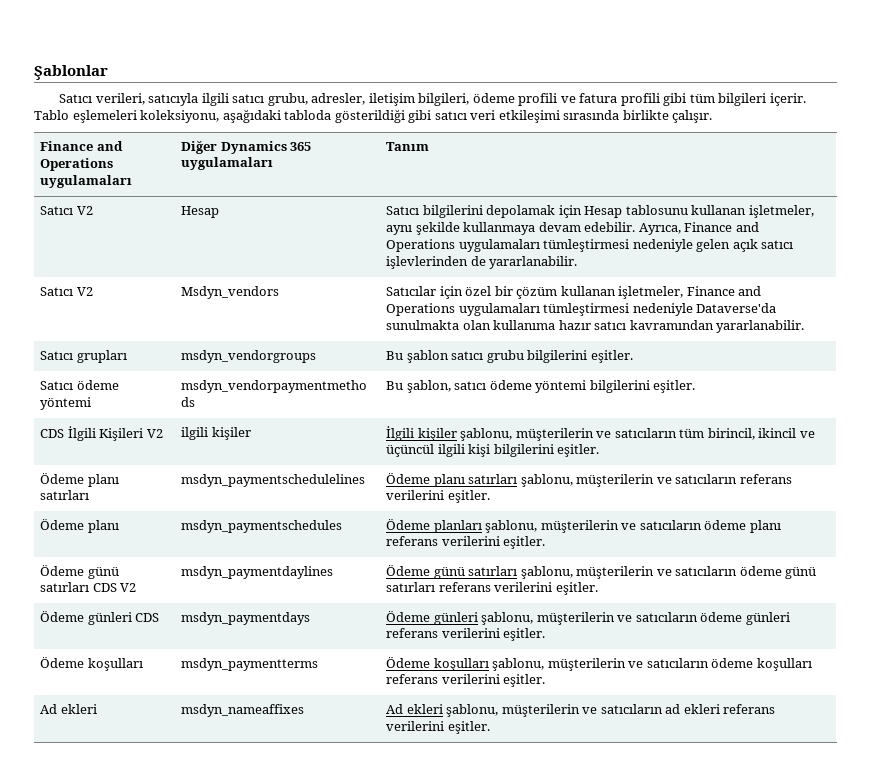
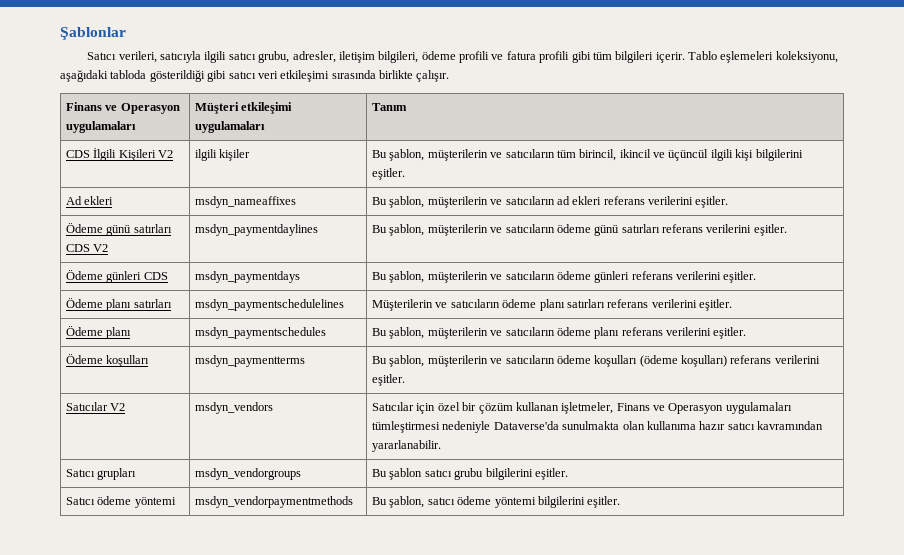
- Finance and Operations uygulamaları | Diğer Dynamics 365 uygulamaları | Tanım
- Satıcı V2 | Hesap | Satıcı bilgilerini depolamak için Hesap tablosunu kullanan işletmeler, aynı şekilde kullanmaya devam edebilir. Ayrıca, Finance and Operations uygulamaları tümleştirmesi nedeniyle gelen açık satıcı işlevlerinden de yararlanabilir.
- Satıcı V2 | Msdyn_vendors | Satıcılar için özel bir çözüm kullanan işletmeler, Finance and Operations uygulamaları tümleştirmesi nedeniyle Dataverse'da sunulmakta olan kullanıma hazır satıcı kavramından yararlanabilir.
+ Finans ve Operasyon uygulamaları | Müşteri etkileşimi uygulamaları | Tanım
+ CDS İlgili Kişileri V2 | ilgili kişiler | Bu şablon, müşterilerin ve satıcıların tüm birincil, ikincil ve üçüncül ilgili kişi bilgilerini eşitler.
+ Ad ekleri | msdyn_nameaffixes | Bu şablon, müşterilerin ve satıcıların ad ekleri referans verilerini eşitler.
+ Ödeme günü satırları CDS V2 | msdyn_paymentdaylines | Bu şablon, müşterilerin ve satıcıların ödeme günü satırları referans verilerini eşitler.
+ Ödeme günleri CDS | msdyn_paymentdays | Bu şablon, müşterilerin ve satıcıların ödeme günleri referans verilerini eşitler.
+ Ödeme planı satırları | msdyn_paymentschedulelines | Müşterilerin ve satıcıların ödeme planı satırları referans verilerini eşitler.
+ Ödeme planı | msdyn_paymentschedules | Bu şablon, müşterilerin ve satıcıların ödeme planı referans verilerini eşitler.
+ Ödeme koşulları | msdyn_paymentterms | Bu şablon, müşterilerin ve satıcıların ödeme koşulları (ödeme koşulları) referans verilerini eşitler.
+ Satıcılar V2 | msdyn_vendors | Satıcılar için özel bir çözüm kullanan işletmeler, Finans ve Operasyon uygulamaları tümleştirmesi nedeniyle Dataverse'da sunulmakta olan kullanıma hazır satıcı kavramından yararlanabilir.
- CDS İlgili Kişileri V2 | ilgili kişiler | İlgili kişiler şablonu, müşterilerin ve satıcıların tüm birincil, ikincil ve üçüncül ilgili kişi bilgilerini eşitler.
- Ödeme planı satırları | msdyn_paymentschedulelines | Ödeme planı satırları şablonu, müşterilerin ve satıcıların referans verilerini eşitler.
- Ödeme planı | msdyn_paymentschedules | Ödeme planları şablonu, müşterilerin ve satıcıların ödeme planı referans verilerini eşitler.
- Ödeme günü satırları CDS V2 | msdyn_paymentdaylines | Ödeme günü satırları şablonu, müşterilerin ve satıcıların ödeme günü satırları referans verilerini eşitler.
- Ödeme günleri CDS | msdyn_paymentdays | Ödeme günleri şablonu, müşterilerin ve satıcıların ödeme günleri referans verilerini eşitler.
- Ödeme koşulları | msdyn_paymentterms | Ödeme koşulları şablonu, müşterilerin ve satıcıların ödeme koşulları referans verilerini eşitler.
- Ad ekleri | msdyn_nameaffixes | Ad ekleri şablonu, müşterilerin ve satıcıların ad ekleri referans verilerini eşitler.

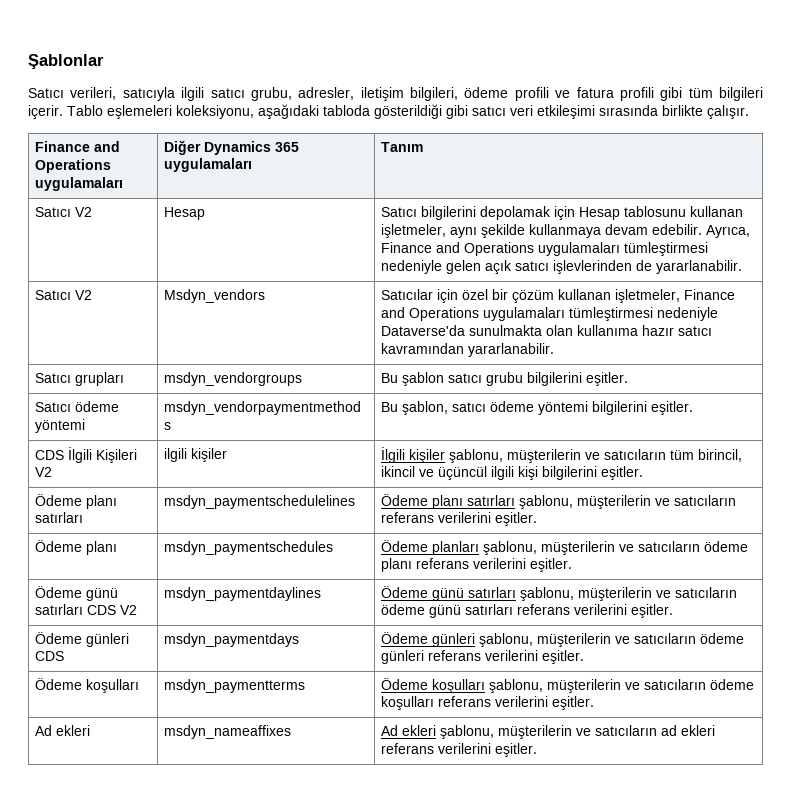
- Finans ve Operasyon uygulamaları | Müşteri etkileşimi uygulamaları | Tanım
- CDS İlgili Kişileri V2 | ilgili kişiler | Bu şablon, müşterilerin ve satıcıların tüm birincil, ikincil ve üçüncül ilgili kişi bilgilerini eşitler.
- Ad ekleri | msdyn_nameaffixes | Bu şablon, müşterilerin ve satıcıların ad ekleri referans verilerini eşitler.
- Ödeme günü satırları CDS V2 | msdyn_paymentdaylines | Bu şablon, müşterilerin ve satıcıların ödeme günü satırları referans verilerini eşitler.
- Ödeme günleri CDS | msdyn_paymentdays | Bu şablon, müşterilerin ve satıcıların ödeme günleri referans verilerini eşitler.
- Ödeme planı satırları | msdyn_paymentschedulelines | Müşterilerin ve satıcıların ödeme planı satırları referans verilerini eşitler.
- Ödeme planı | msdyn_paymentschedules | Bu şablon, müşterilerin ve satıcıların ödeme planı referans verilerini eşitler.
- Ödeme koşulları | msdyn_paymentterms | Bu şablon, müşterilerin ve satıcıların ödeme koşulları (ödeme koşulları) referans verilerini eşitler.
- Satıcılar V2 | msdyn_vendors | Satıcılar için özel bir çözüm kullanan işletmeler, Finans ve Operasyon uygulamaları tümleştirmesi nedeniyle Dataverse'da sunulmakta olan kullanıma hazır satıcı kavramından yararlanabilir.
+ Finance and Operations uygulamaları | Diğer Dynamics 365 uygulamaları | Tanım
+ Satıcı V2 | Hesap | Satıcı bilgilerini depolamak için Hesap tablosunu kullanan işletmeler, aynı şekilde kullanmaya devam edebilir. Ayrıca, Finance and Operations uygulamaları tümleştirmesi nedeniyle gelen açık satıcı işlevlerinden de yararlanabilir.
+ Satıcı V2 | Msdyn_vendors | Satıcılar için özel bir çözüm kullanan işletmeler, Finance and Operations uygulamaları tümleştirmesi nedeniyle Dataverse'da sunulmakta olan kullanıma hazır satıcı kavramından yararlanabilir.
+ CDS İlgili Kişileri V2 | ilgili kişiler | İlgili kişiler şablonu, müşterilerin ve satıcıların tüm birincil, ikincil ve üçüncül ilgili kişi bilgilerini eşitler.
+ Ödeme planı satırları | msdyn_paymentschedulelines | Ödeme planı satırları şablonu, müşterilerin ve satıcıların referans verilerini eşitler.
+ Ödeme planı | msdyn_paymentschedules | Ödeme planları şablonu, müşterilerin ve satıcıların ödeme planı referans verilerini eşitler.
+ Ödeme günü satırları CDS V2 | msdyn_paymentdaylines | Ödeme günü satırları şablonu, müşterilerin ve satıcıların ödeme günü satırları referans verilerini eşitler.
+ Ödeme günleri CDS | msdyn_paymentdays | Ödeme günleri şablonu, müşterilerin ve satıcıların ödeme günleri referans verilerini eşitler.
+ Ödeme koşulları | msdyn_paymentterms | Ödeme koşulları şablonu, müşterilerin ve satıcıların ödeme koşulları referans verilerini eşitler.
+ Ad ekleri | msdyn_nameaffixes | Ad ekleri şablonu, müşterilerin ve satıcıların ad ekleri referans verilerini eşitler.

